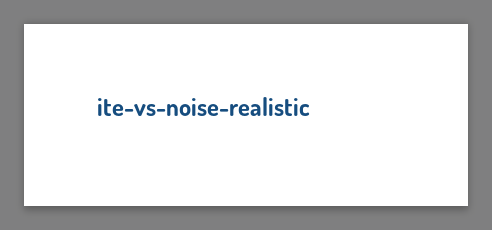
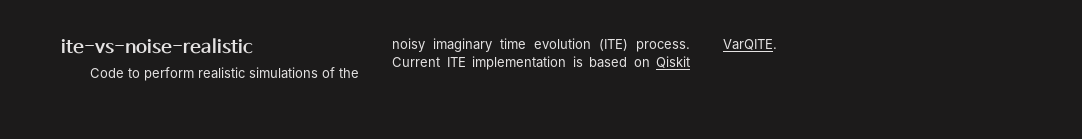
+ Code to perform realistic simulations of the noisy imaginary time evolution (ITE) process. Current ITE implementation is based on Qiskit VarQITE.

